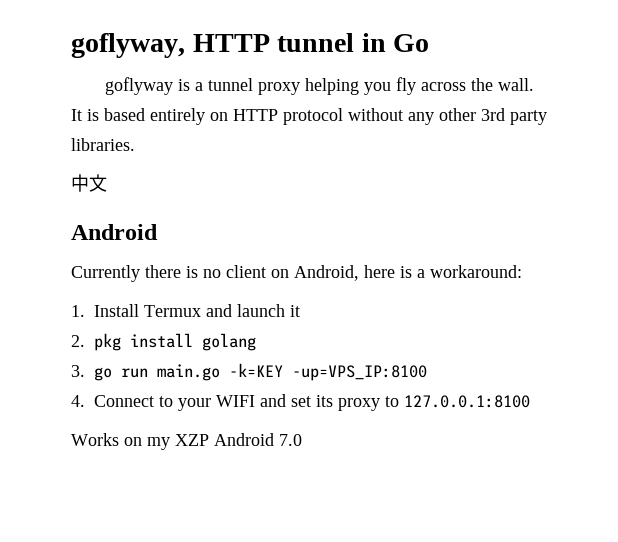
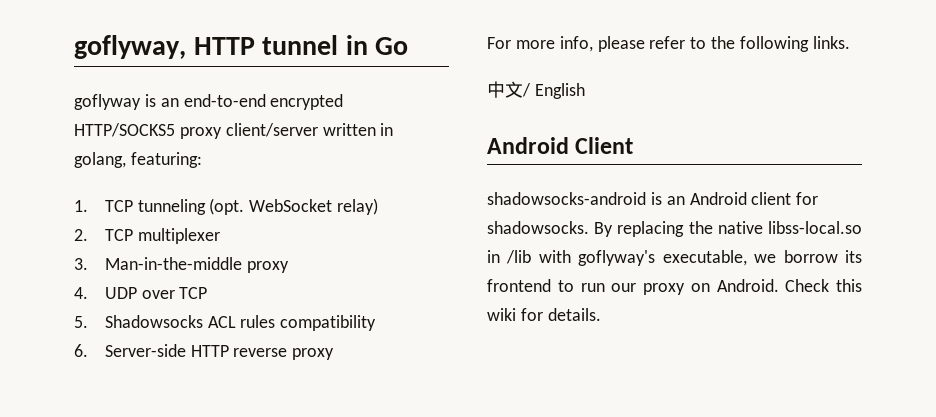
- goflyway is a tunnel proxy helping you fly across the wall. It is based entirely on HTTP protocol without any other 3rd party libraries.
+ goflyway is an end-to-end encrypted HTTP/SOCKS5 proxy client/server written in golang, featuring:
+ 1. TCP tunneling (opt. WebSocket relay)
+ 2. TCP multiplexer
+ 3. Man-in-the-middle proxy
+ 4. UDP over TCP
+ 5. Shadowsocks ACL rules compatibility
+ 6. Server-side HTTP reverse proxy
+ For more info, please refer to the following links.
- 中文
- Android
- Currently there is no client on Android, here is a workaround:
- 1. Install Termux and launch it
- 2. pkg install golang
- 3. go run main.go -k=KEY -up=VPS_IP:8100
- 4. Connect to your WIFI and set its proxy to 127.0.0.1:8100
- Works on my XZP Android 7.0
+ 中文/ English
+ Android Client
+ shadowsocks-android is an Android client for shadowsocks. By replacing the native libss-local.so in /lib with goflyway's executable, we borrow its frontend to run our proxy on Android. Check this wiki for details.

